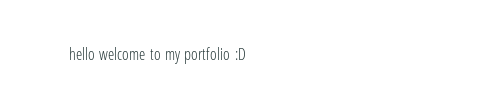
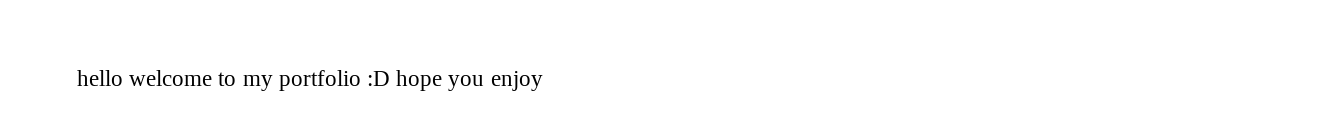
- hello welcome to my portfolio :D
+ hello welcome to my portfolio :D hope you enjoy

